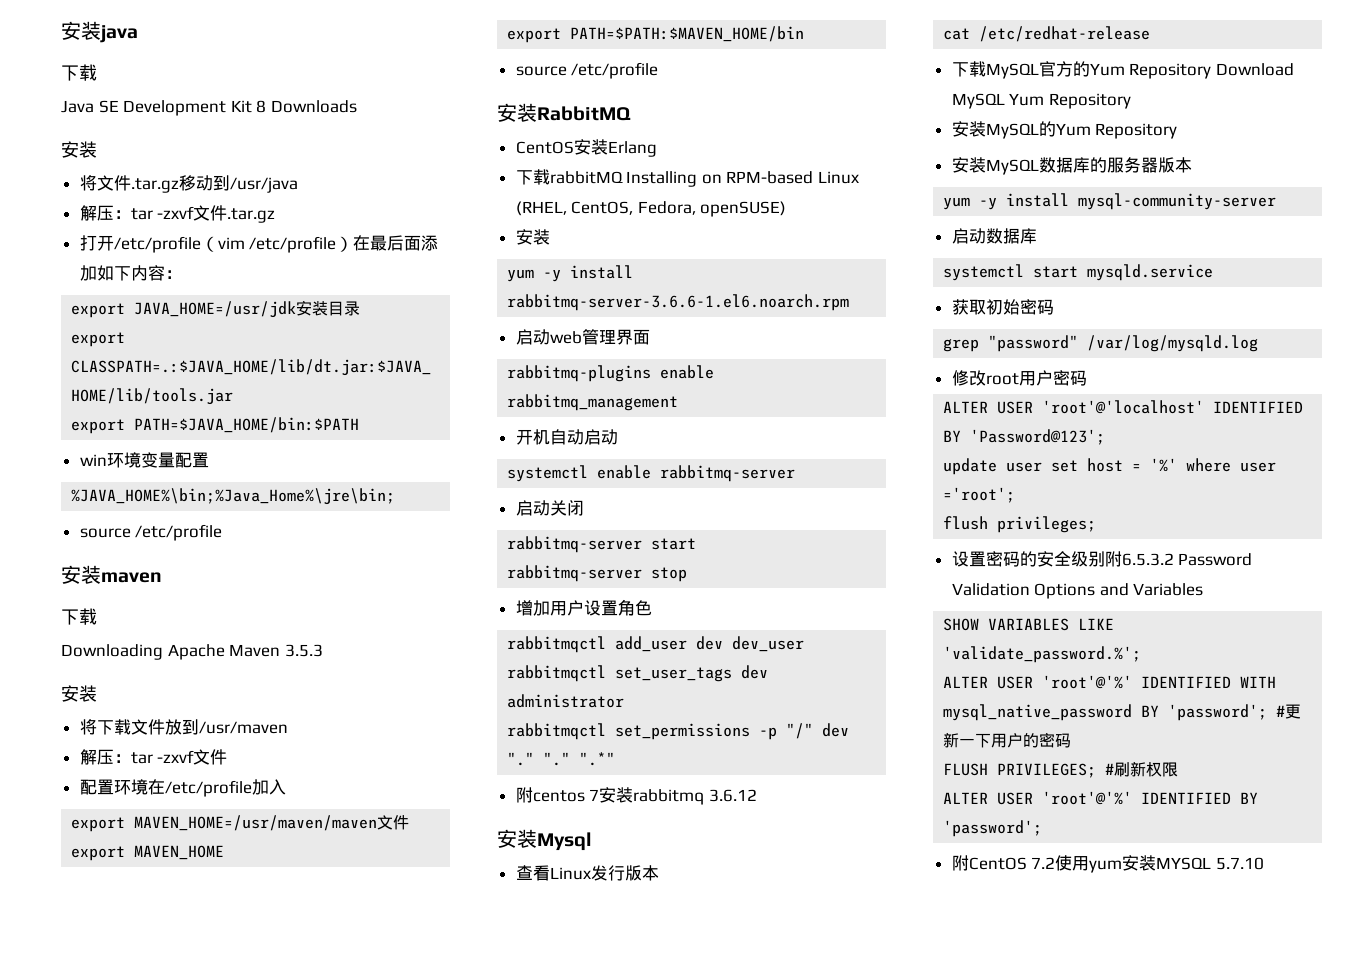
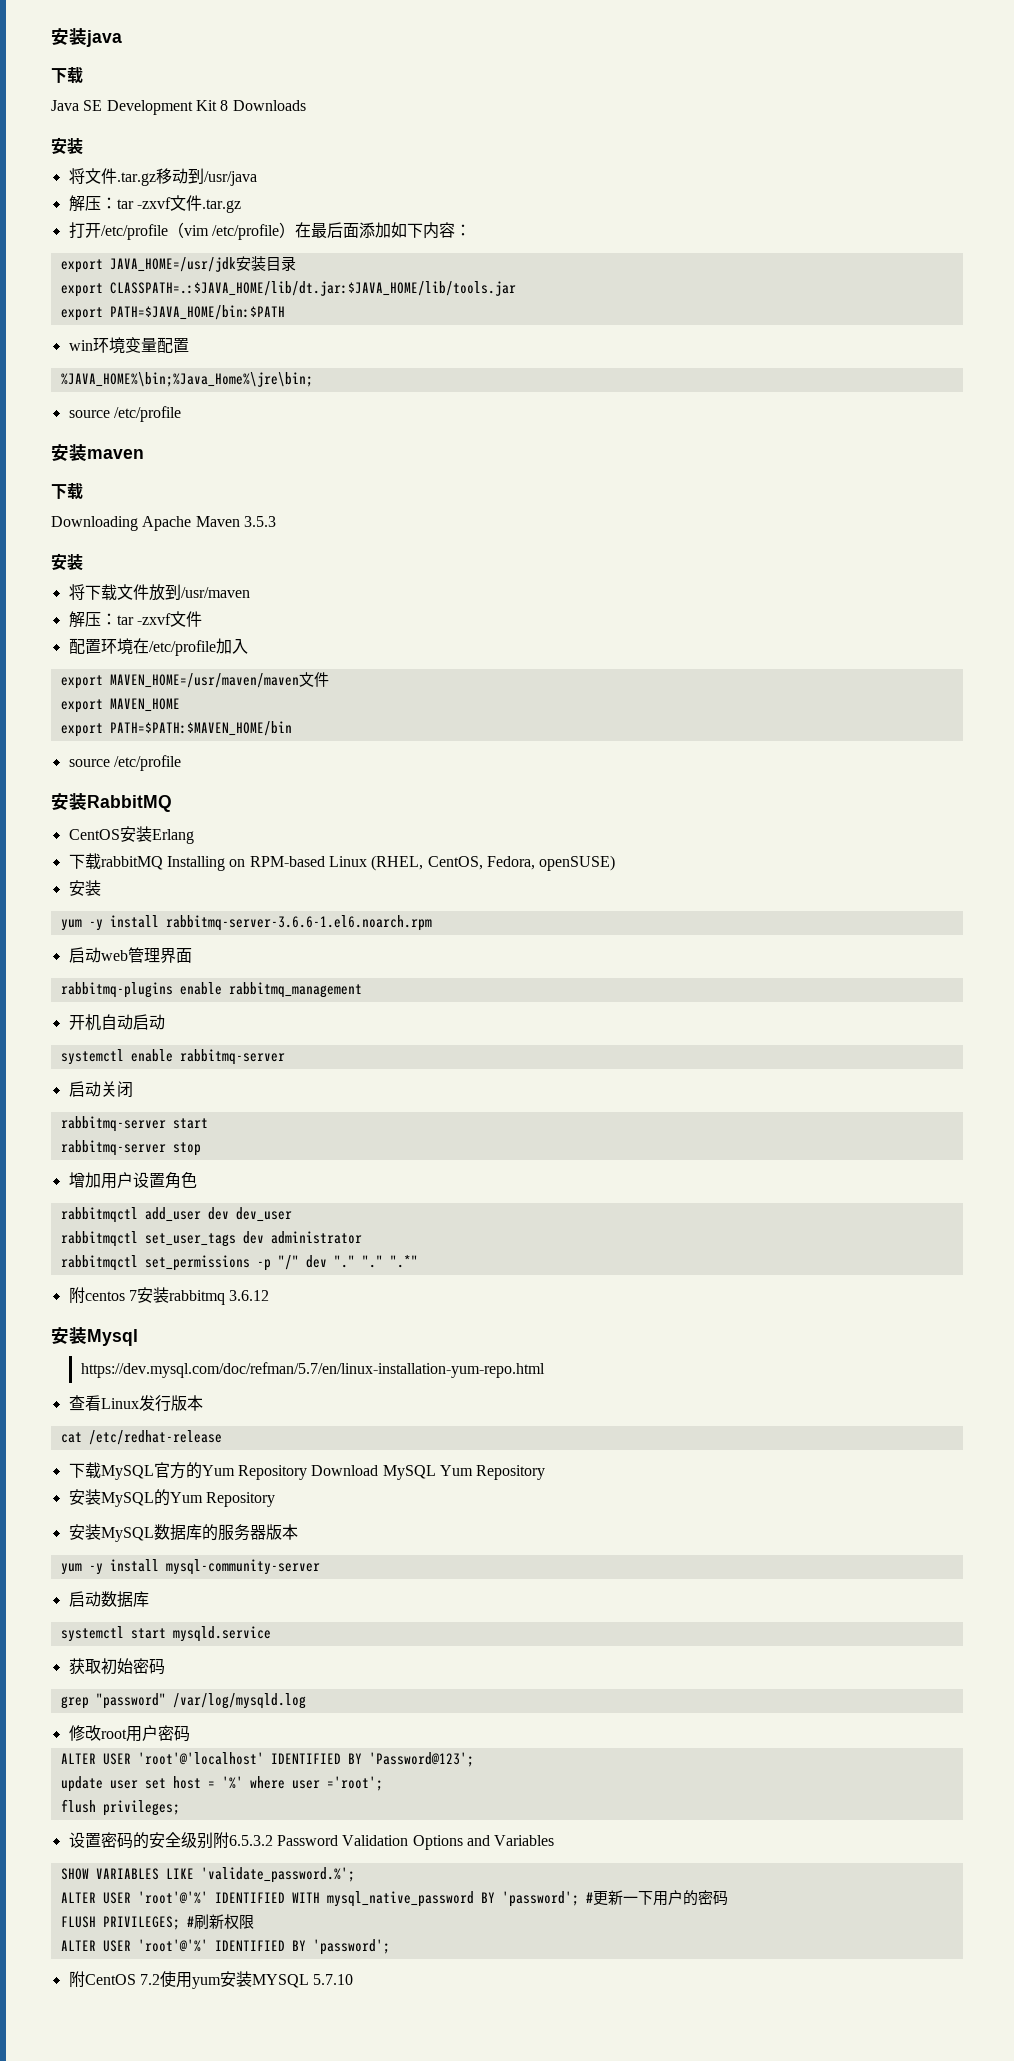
+ https://dev.mysql.com/doc/refman/5.7/en/linux-installation-yum-repo.html

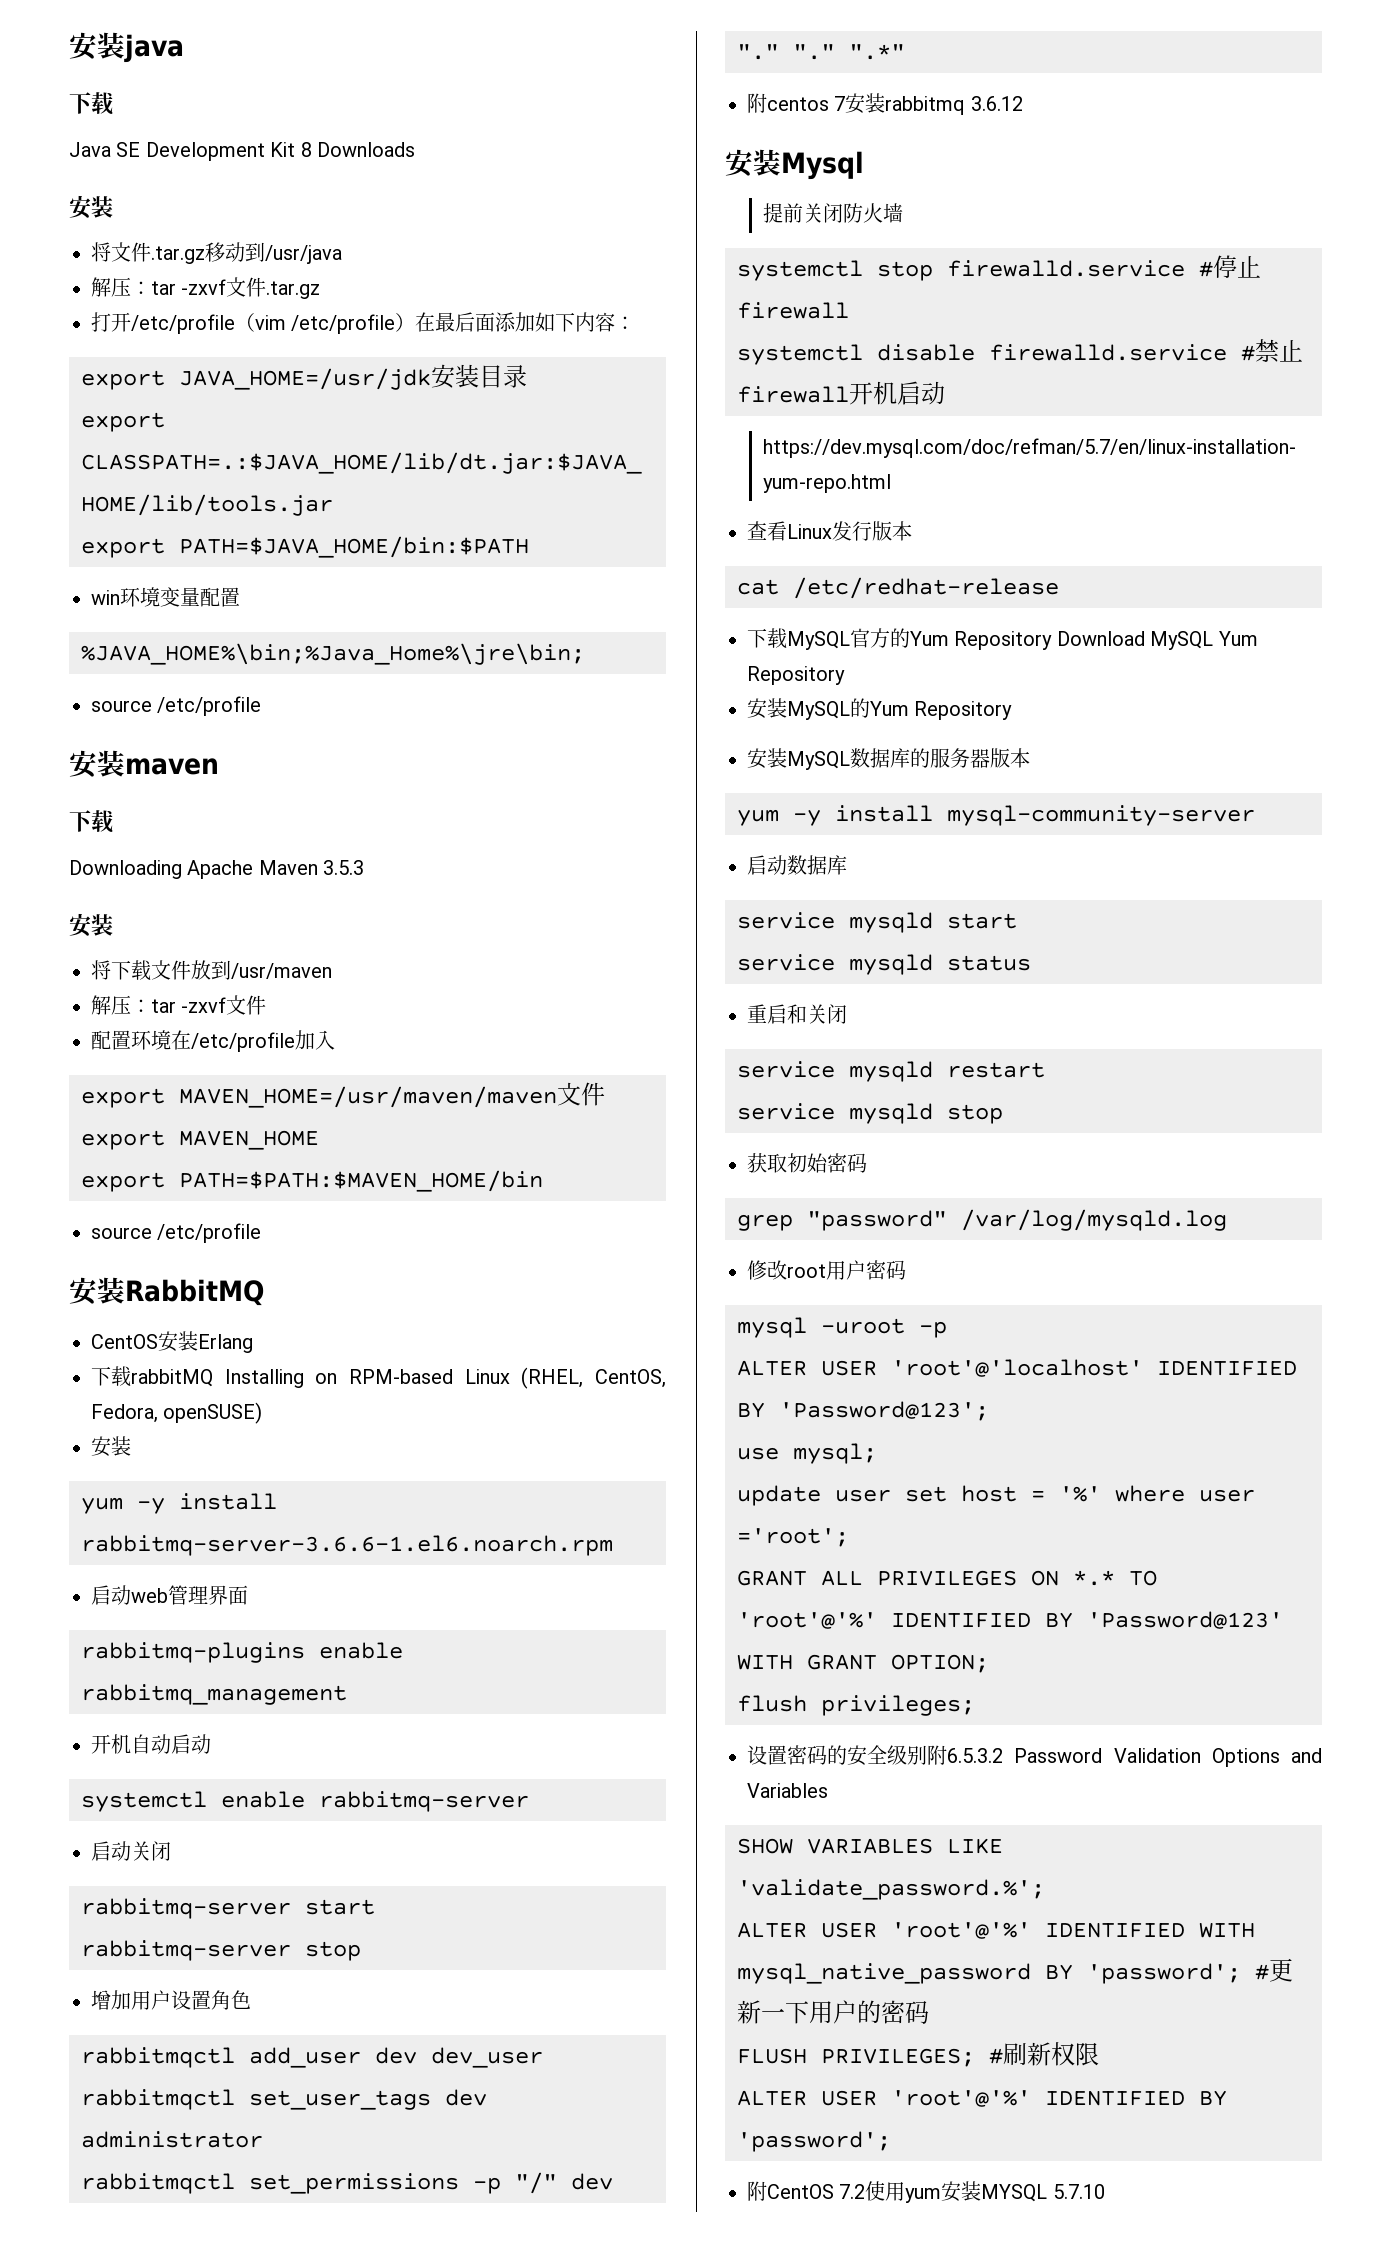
+ 提前关闭防火墙
+ systemctl stop firewalld.service #停止firewall
+ systemctl disable firewalld.service #禁止firewall开机启动
- systemctl start mysqld.service
+ service mysqld start
+ service mysqld status
+ 重启和关闭
+ service mysqld restart
+ service mysqld stop
+ mysql -uroot -p
+ use mysql;
+ GRANT ALL PRIVILEGES ON *.* TO 'root'@'%' IDENTIFIED BY 'Password@123' WITH GRANT OPTION;

